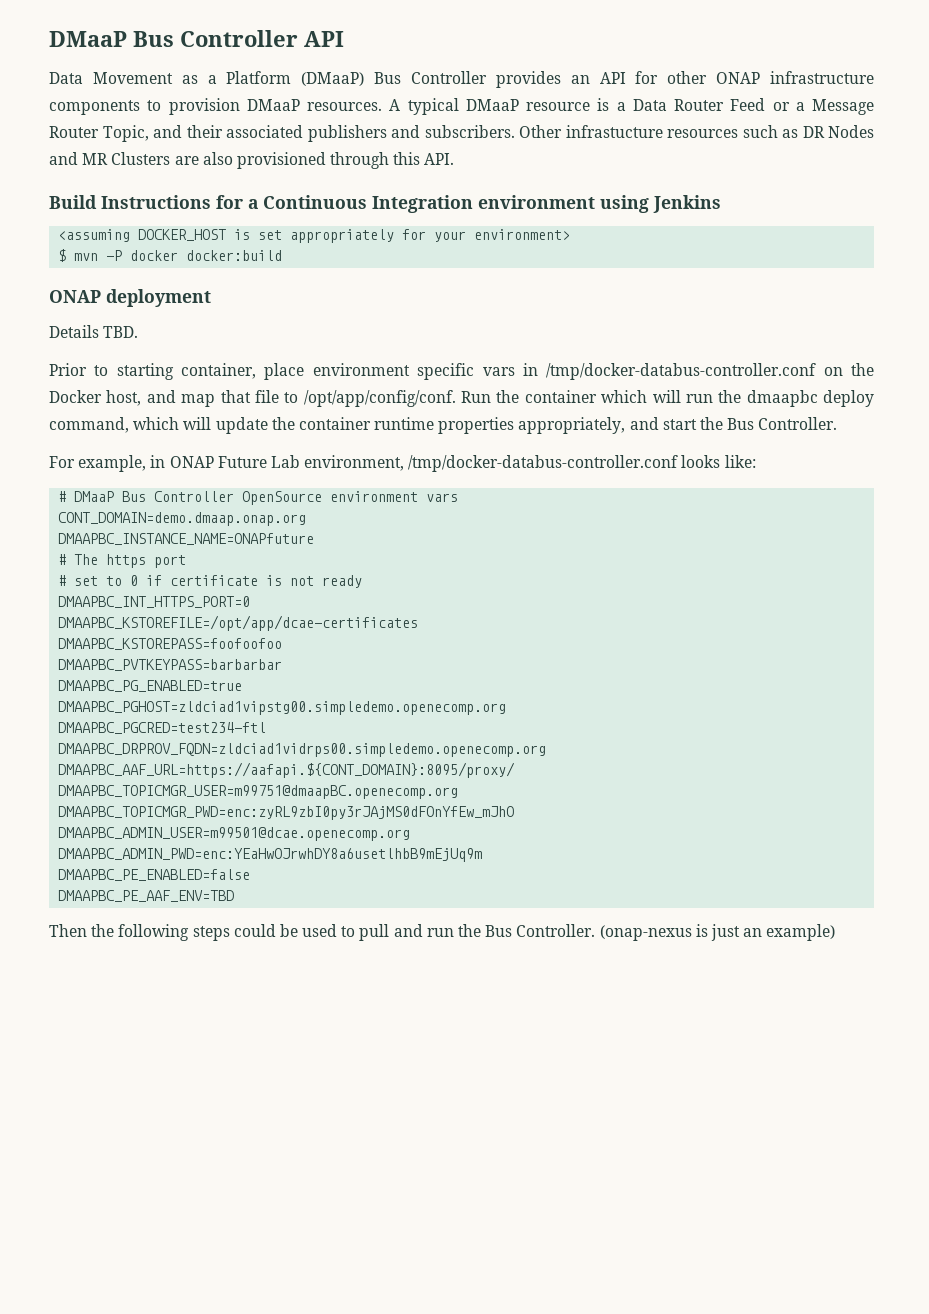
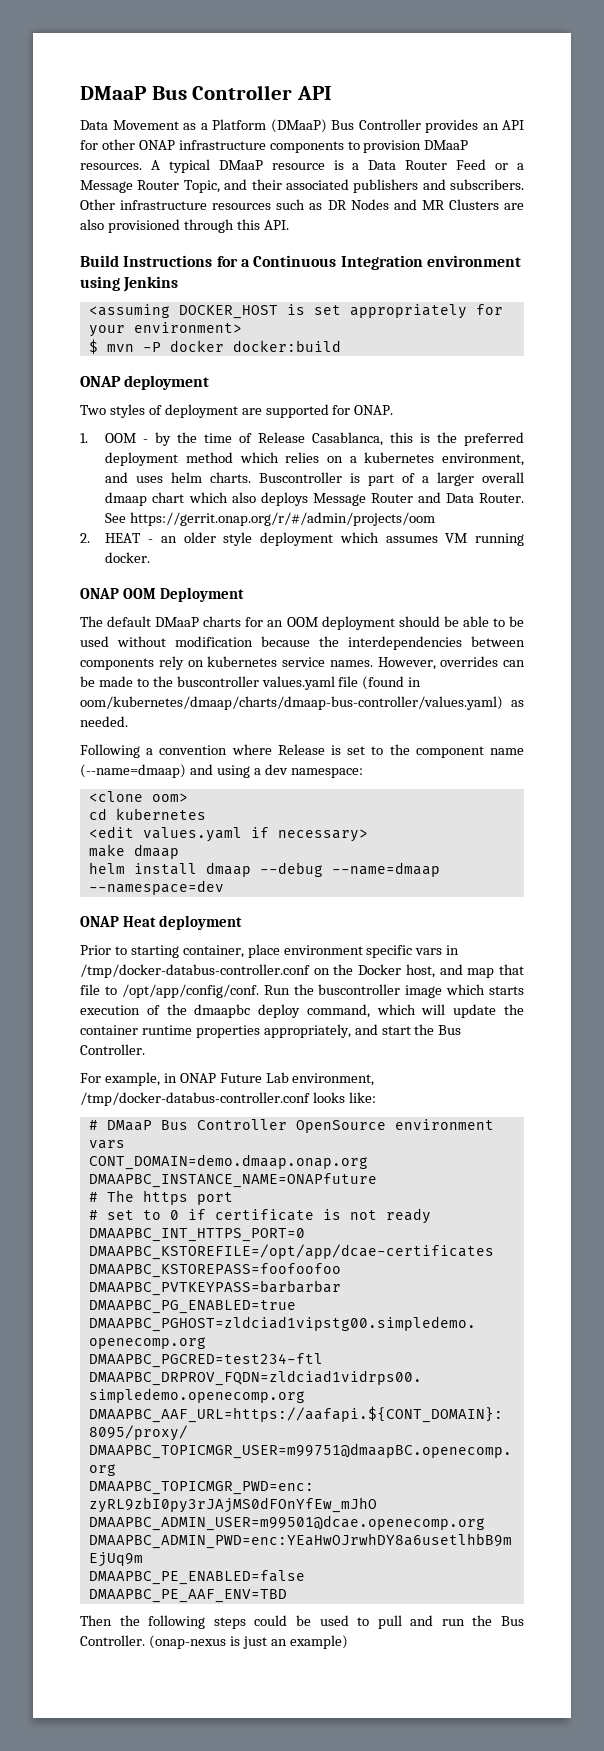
- Other infrastucture resources such as DR Nodes and MR Clusters are also provisioned through this API.
+ Other infrastructure resources such as DR Nodes and MR Clusters are also provisioned through this API.
- Details TBD.
+ Two styles of deployment are supported for ONAP.
+ 1. OOM - by the time of Release Casablanca, this is the preferred deployment method which relies on a kubernetes environment, and uses helm charts. Buscontroller is part of a larger overall dmaap chart which also deploys Message Router and Data Router. See https://gerrit.onap.org/r/#/admin/projects/oom
+ 2. HEAT - an older style deployment which assumes VM running docker.
+ ONAP OOM Deployment
+ The default DMaaP charts for an OOM deployment should be able to be used without modification because the interdependencies between components rely on kubernetes service names. However, overrides can be made to the buscontroller values.yaml file (found in oom/kubernetes/dmaap/charts/dmaap-bus-controller/values.yaml) as needed.
+ Following a convention where Release is set to the component name (--name=dmaap) and using a dev namespace:
+ <clone oom>
+ cd kubernetes
+ <edit values.yaml if necessary>
+ make dmaap
+ helm install dmaap --debug --name=dmaap --namespace=dev
+ ONAP Heat deployment
- Run the container which will run the dmaapbc deploy command, which will update the container runtime properties appropriately, and start the Bus Controller.
+ Run the buscontroller image which starts execution of the dmaapbc deploy command, which will update the container runtime properties appropriately, and start the Bus Controller.

